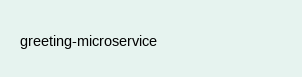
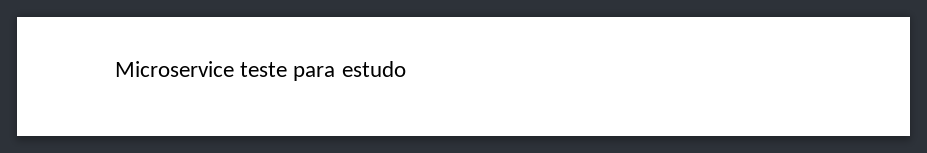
- greeting-microservice
+ Microservice teste para estudo

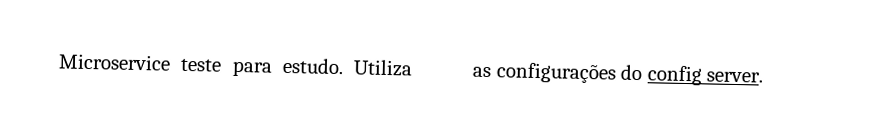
- Microservice teste para estudo
+ Microservice teste para estudo. Utiliza as configurações do config server.

